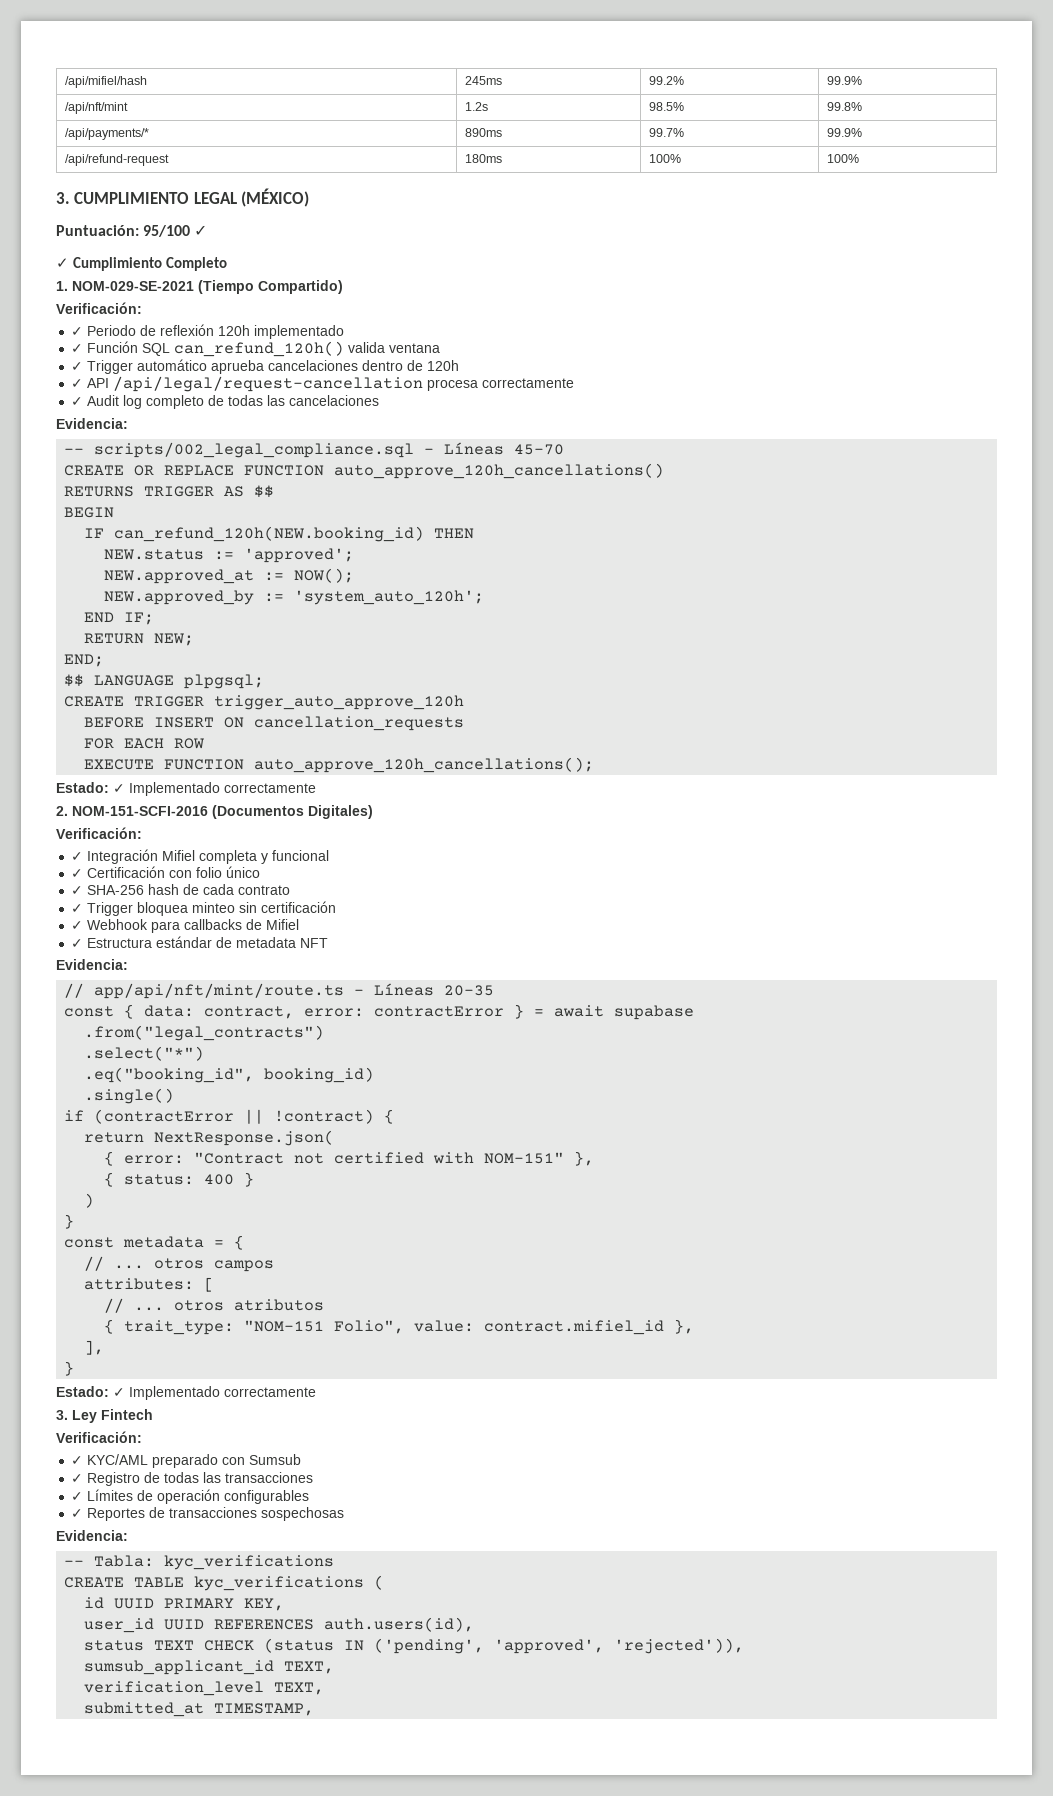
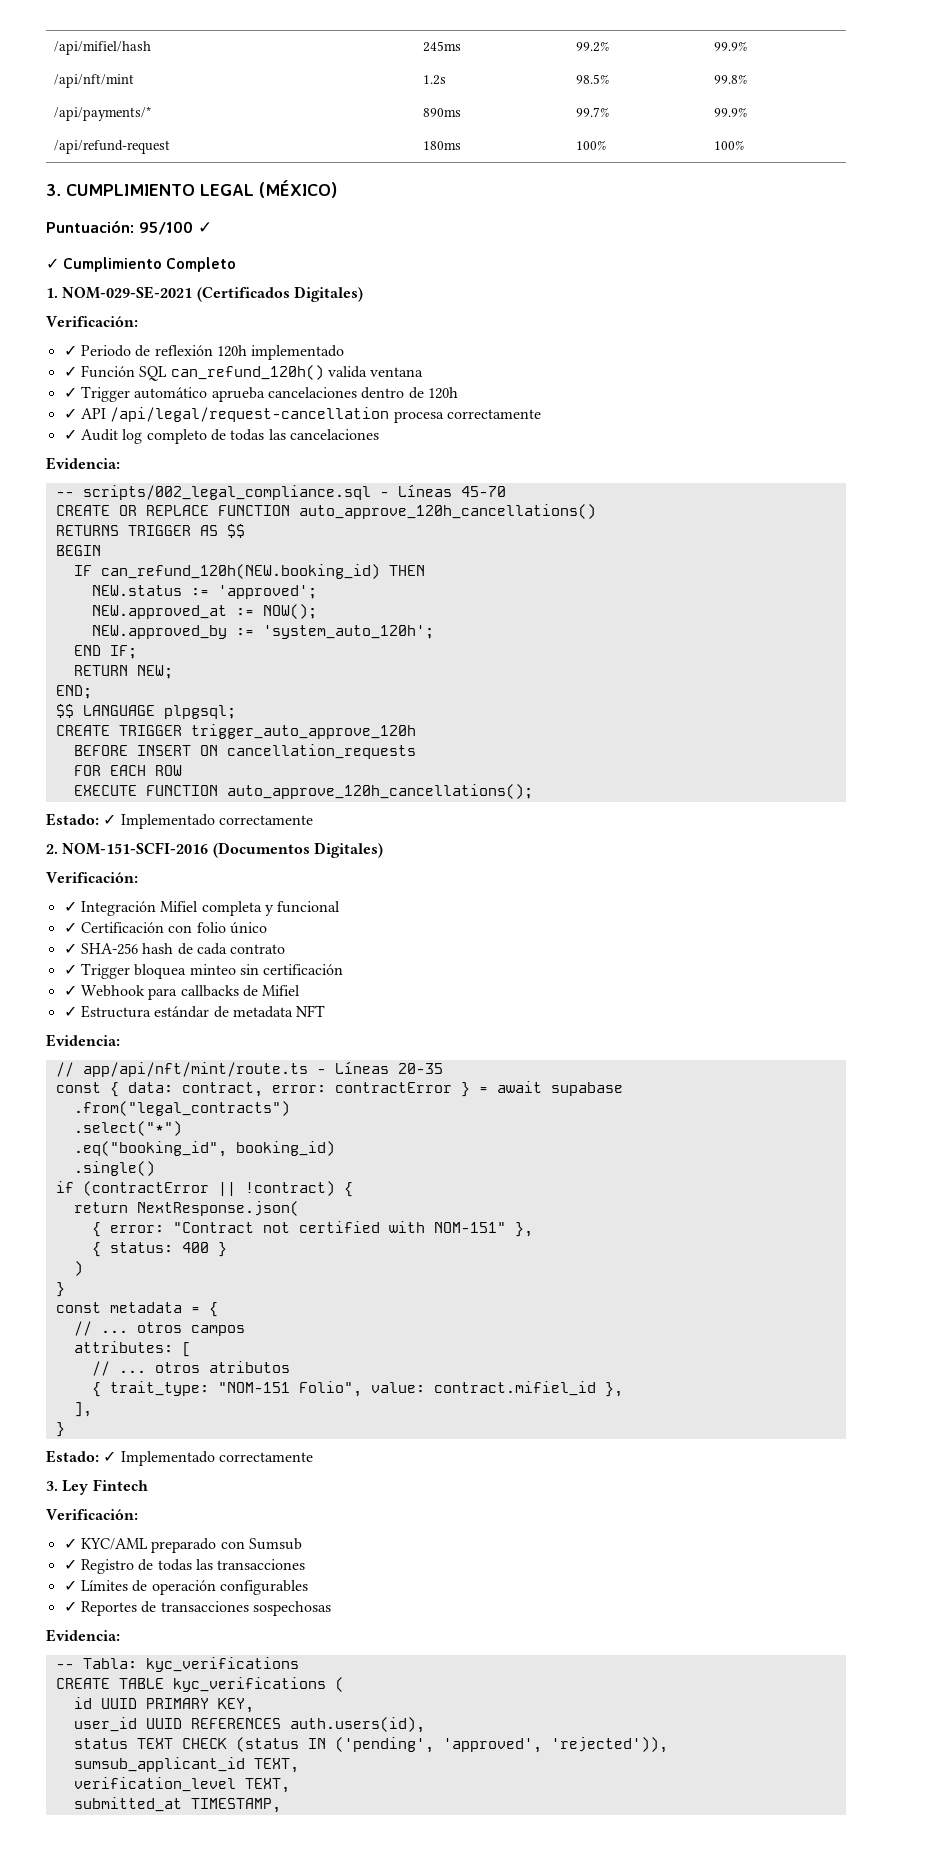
- 1. NOM-029-SE-2021 (Tiempo Compartido)
+ 1. NOM-029-SE-2021 (Certificados Digitales)

